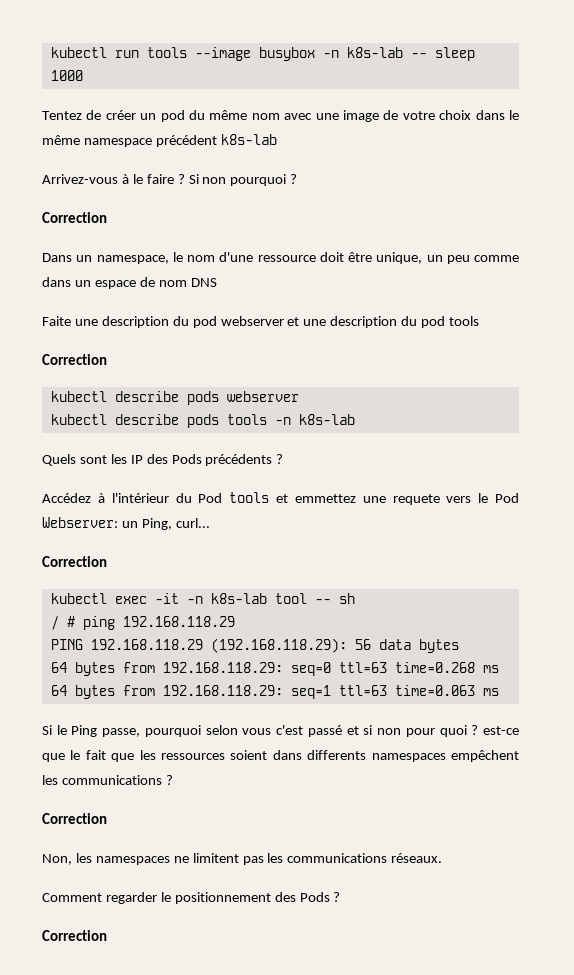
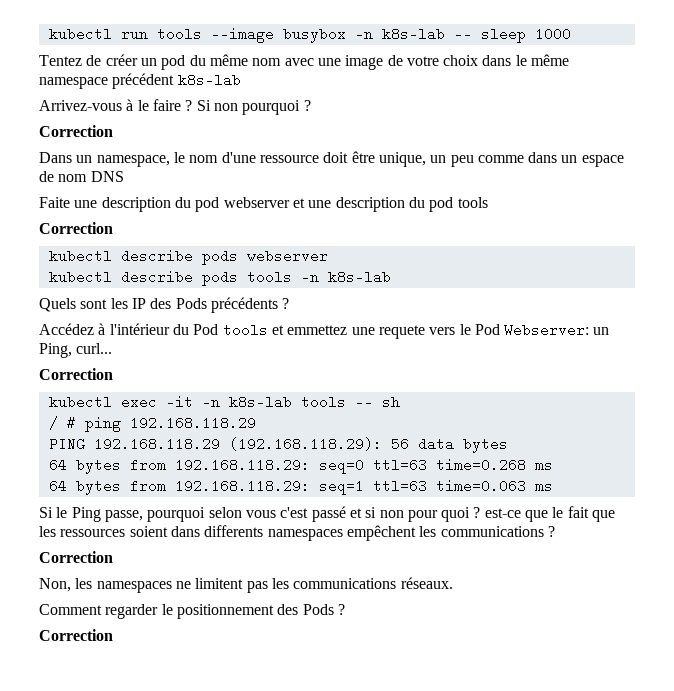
- kubectl exec -it -n k8s-lab tool -- sh
+ kubectl exec -it -n k8s-lab tools -- sh

